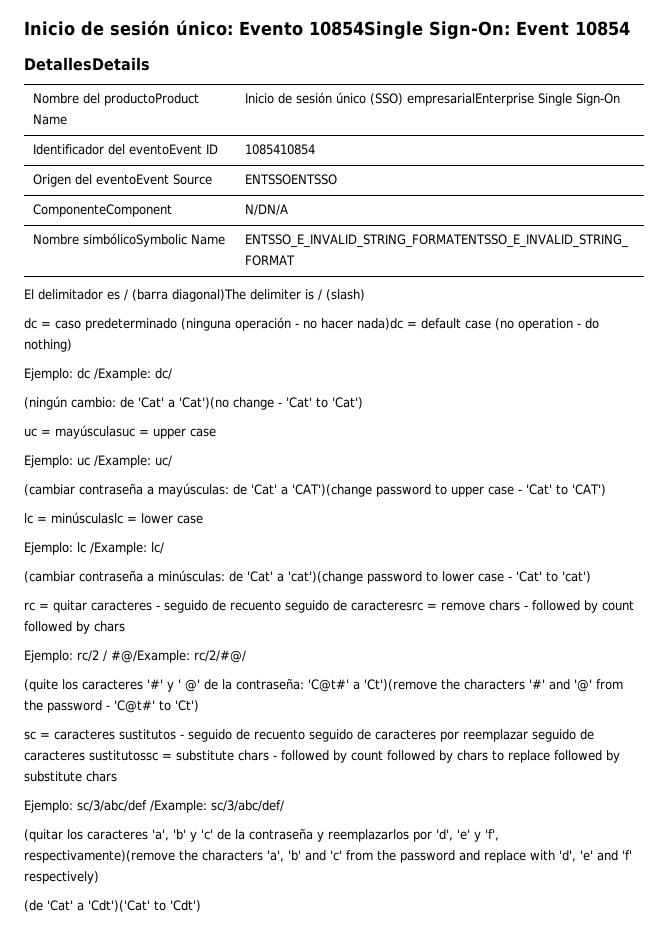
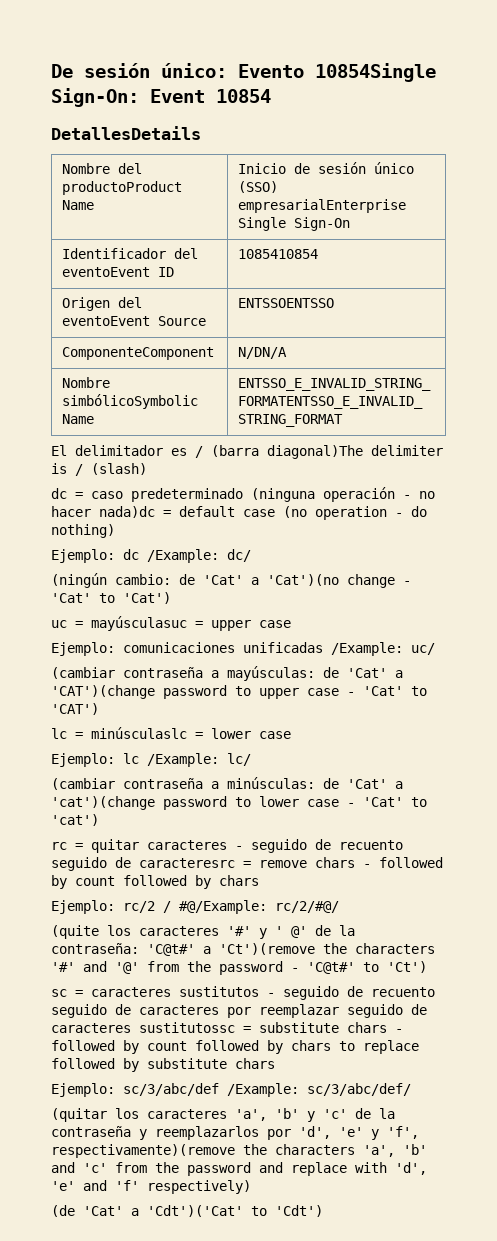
- Inicio de sesión único: Evento 10854Single Sign-On: Event 10854
+ De sesión único: Evento 10854Single Sign-On: Event 10854
- Ejemplo: uc /Example: uc/
+ Ejemplo: comunicaciones unificadas /Example: uc/

